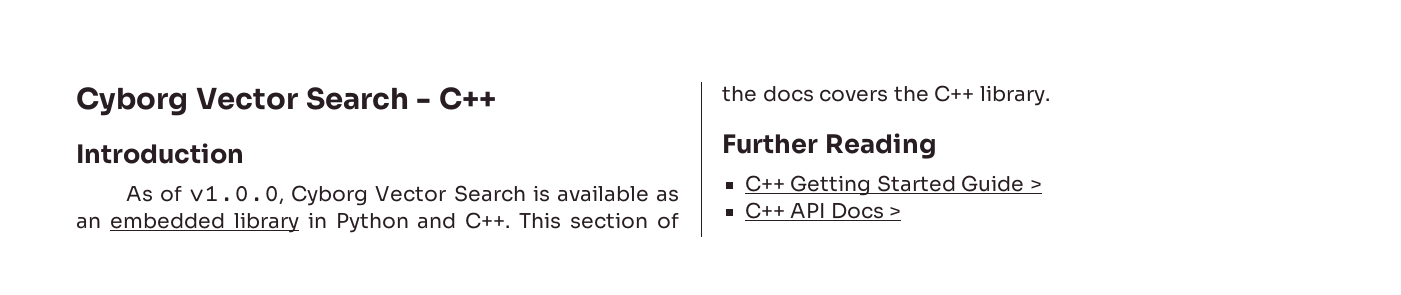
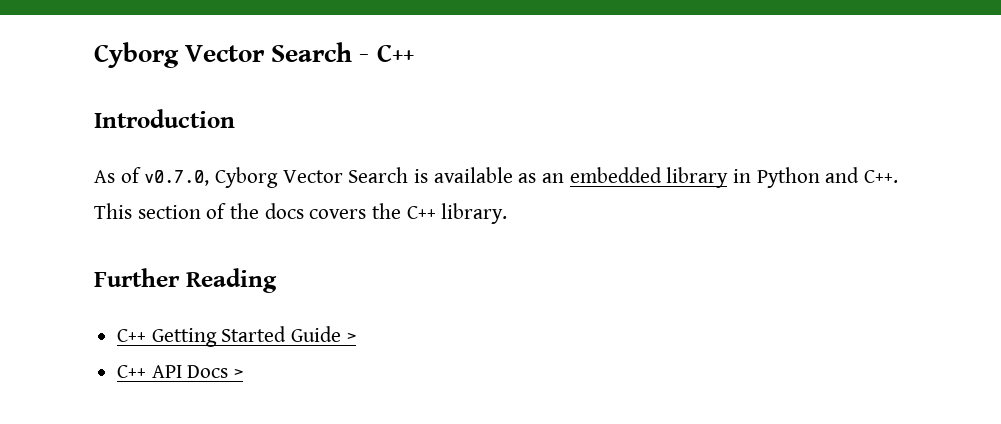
- As of v1.0.0, Cyborg Vector Search is available as an embedded library in Python and C++. This section of the docs covers the C++ library.
+ As of v0.7.0, Cyborg Vector Search is available as an embedded library in Python and C++. This section of the docs covers the C++ library.

